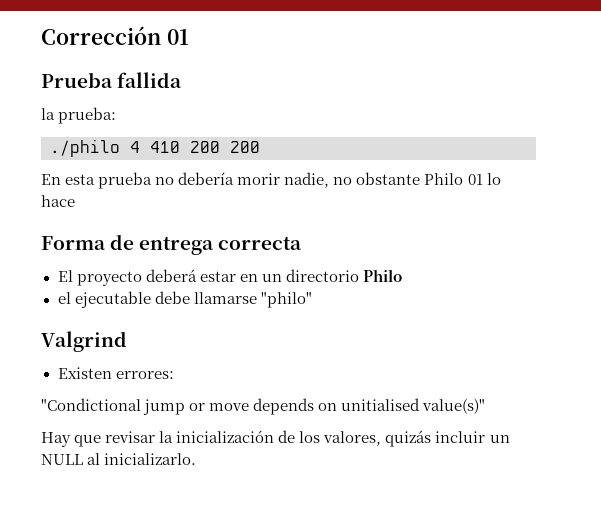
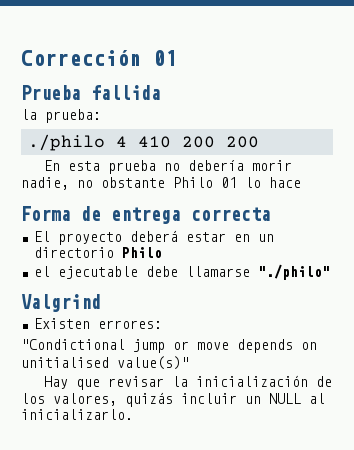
- el ejecutable debe llamarse "philo"
+ el ejecutable debe llamarse "./philo"

